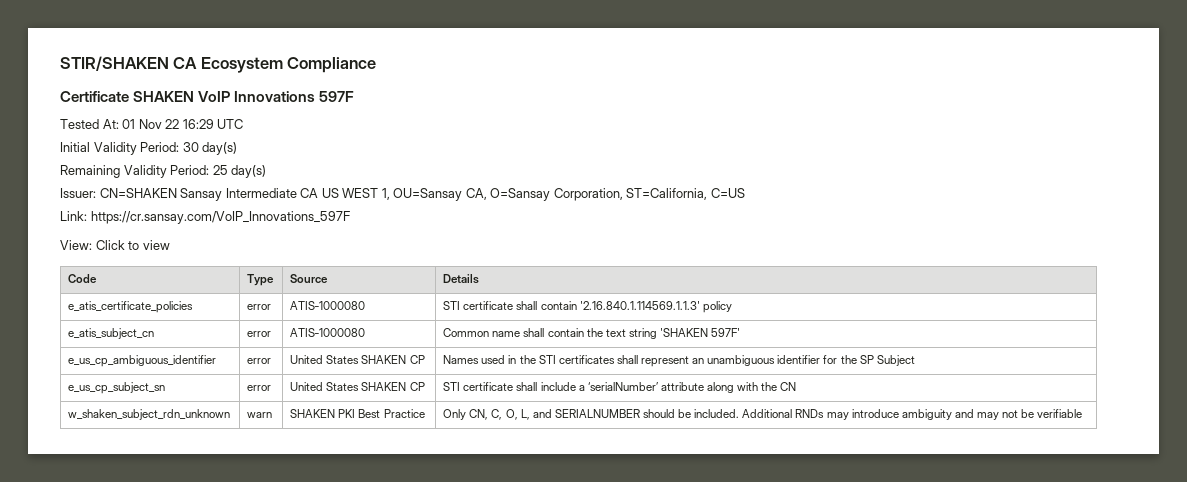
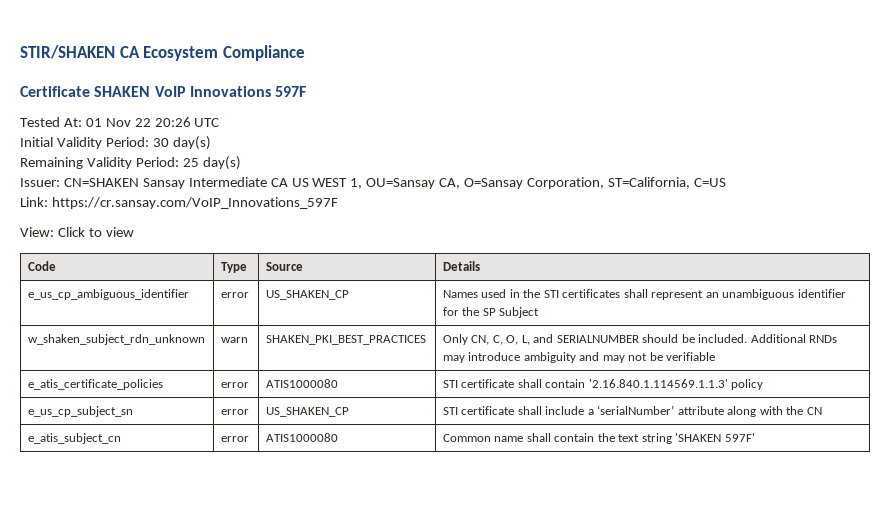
- Tested At: 01 Nov 22 16:29 UTC
+ Tested At: 01 Nov 22 20:26 UTC
- e_atis_certificate_policies | error | ATIS‑1000080 | STI certificate shall contain '2.16.840.1.114569.1.1.3' policy
- e_atis_subject_cn | error | ATIS‑1000080 | Common name shall contain the text string 'SHAKEN 597F'
- e_us_cp_ambiguous_identifier | error | United States SHAKEN CP | Names used in the STI certificates shall represent an unambiguous identifier for the SP Subject
+ e_us_cp_ambiguous_identifier | error | US_SHAKEN_CP | Names used in the STI certificates shall represent an unambiguous identifier for the SP Subject
- e_us_cp_subject_sn | error | United States SHAKEN CP | STI certificate shall include a ‘serialNumber’ attribute along with the CN
- w_shaken_subject_rdn_unknown | warn | SHAKEN PKI Best Practice | Only CN, C, O, L, and SERIALNUMBER should be included. Additional RNDs may introduce ambiguity and may not be verifiable
+ w_shaken_subject_rdn_unknown | warn | SHAKEN_PKI_BEST_PRACTICES | Only CN, C, O, L, and SERIALNUMBER should be included. Additional RNDs may introduce ambiguity and may not be verifiable
+ e_atis_certificate_policies | error | ATIS1000080 | STI certificate shall contain '2.16.840.1.114569.1.1.3' policy
+ e_us_cp_subject_sn | error | US_SHAKEN_CP | STI certificate shall include a ‘serialNumber’ attribute along with the CN
+ e_atis_subject_cn | error | ATIS1000080 | Common name shall contain the text string 'SHAKEN 597F'

